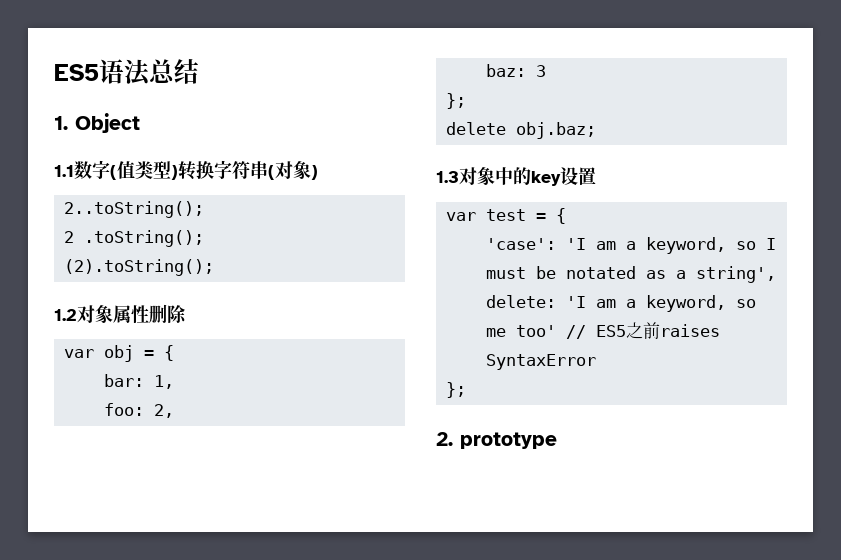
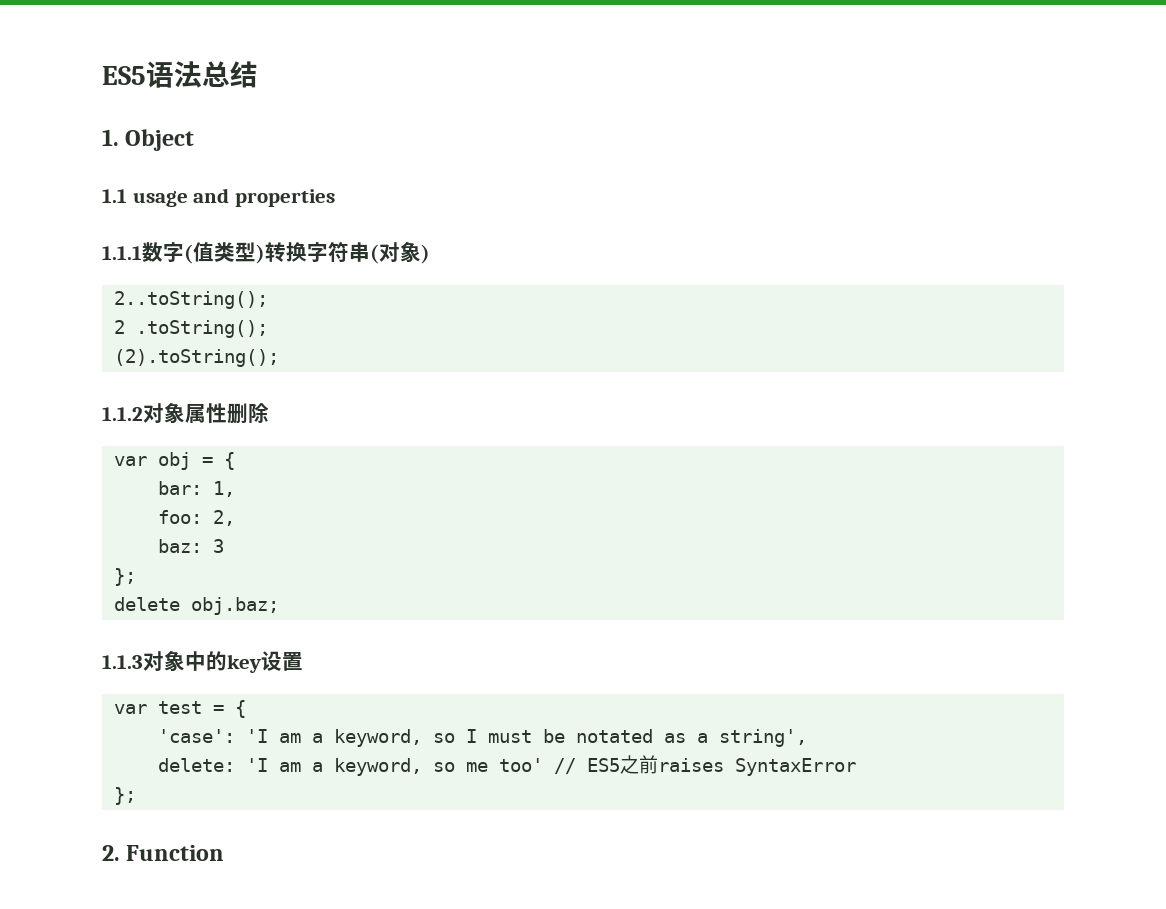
- 1.1数字(值类型)转换字符串(对象)
+ 1.1 usage and properties
+ 1.1.1数字(值类型)转换字符串(对象)
- 1.2对象属性删除
+ 1.1.2对象属性删除
- 1.3对象中的key设置
+ 1.1.3对象中的key设置
- 2. prototype
+ 2. Function

